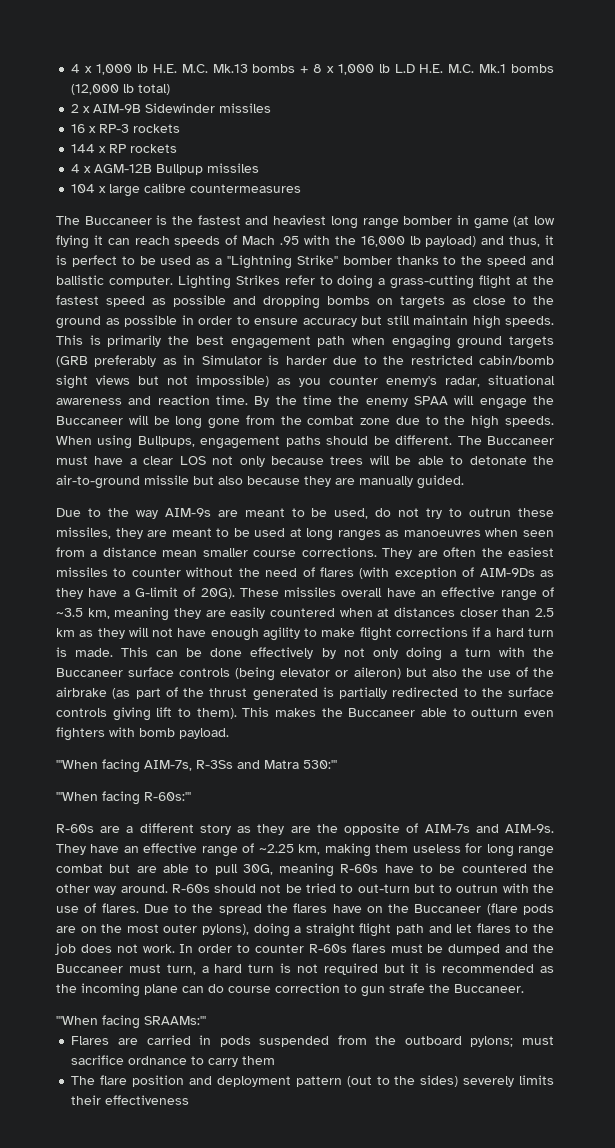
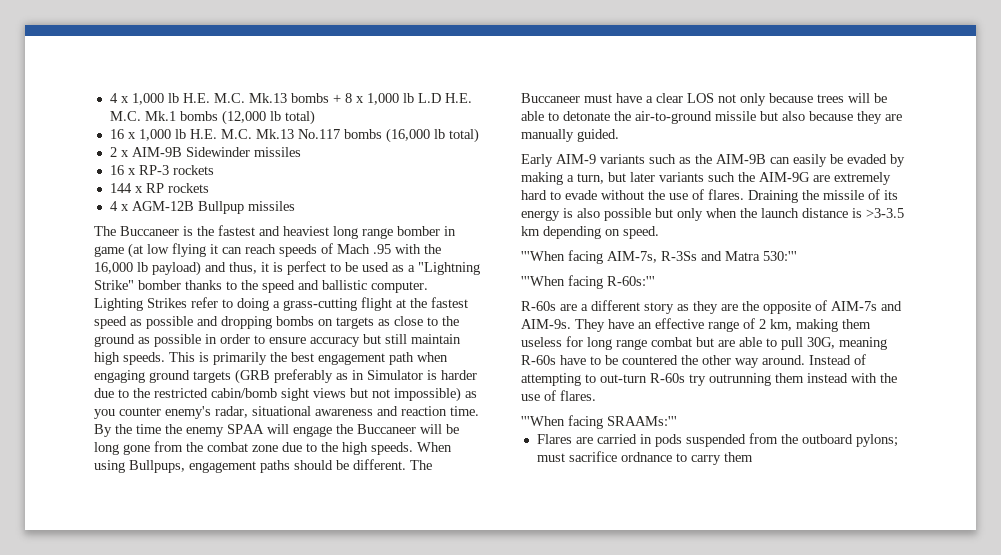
+ 16 x 1,000 lb H.E. M.C. Mk.13 No.117 bombs (16,000 lb total)
- 104 x large calibre countermeasures
- Due to the way AIM-9s are meant to be used, do not try to outrun these missiles, they are meant to be used at long ranges as manoeuvres when seen from a distance mean smaller course corrections. They are often the easiest missiles to counter without the need of flares (with exception of AIM-9Ds as they have a G-limit of 20G). These missiles overall have an effective range of ~3.5 km, meaning they are easily countered when at distances closer than 2.5 km as they will not have enough agility to make flight corrections if a hard turn is made. This can be done effectively by not only doing a turn with the Buccaneer surface controls (being elevator or aileron) but also the use of the airbrake (as part of the thrust generated is partially redirected to the surface controls giving lift to them). This makes the Buccaneer able to outturn even fighters with bomb payload.
+ Early AIM-9 variants such as the AIM-9B can easily be evaded by making a turn, but later variants such the AIM-9G are extremely hard to evade without the use of flares. Draining the missile of its energy is also possible but only when the launch distance is >3-3.5 km depending on speed.
- They have an effective range of ~2.25 km, making them useless for long range combat but are able to pull 30G, meaning R-60s have to be countered the other way around.
+ They have an effective range of 2 km, making them useless for long range combat but are able to pull 30G, meaning R-60s have to be countered the other way around.
- R-60s should not be tried to out-turn but to outrun with the use of flares. Due to the spread the flares have on the Buccaneer (flare pods are on the most outer pylons), doing a straight flight path and let flares to the job does not work. In order to counter R-60s flares must be dumped and the Buccaneer must turn, a hard turn is not required but it is recommended as the incoming plane can do course correction to gun strafe the Buccaneer.
+ Instead of attempting to out-turn R-60s try outrunning them instead with the use of flares.
- The flare position and deployment pattern (out to the sides) severely limits their effectiveness

